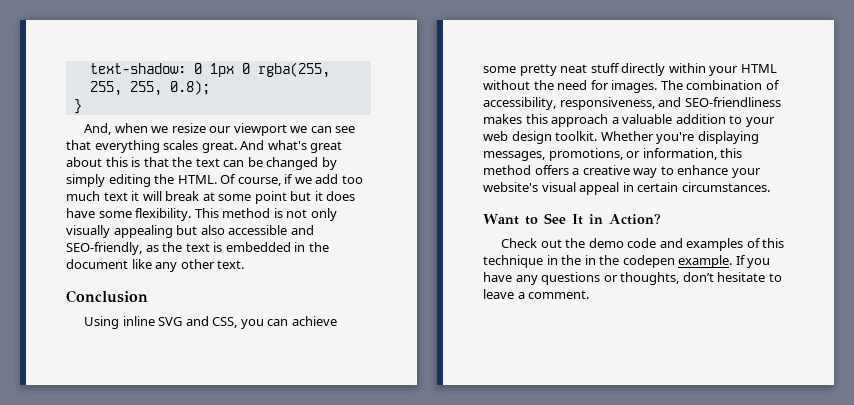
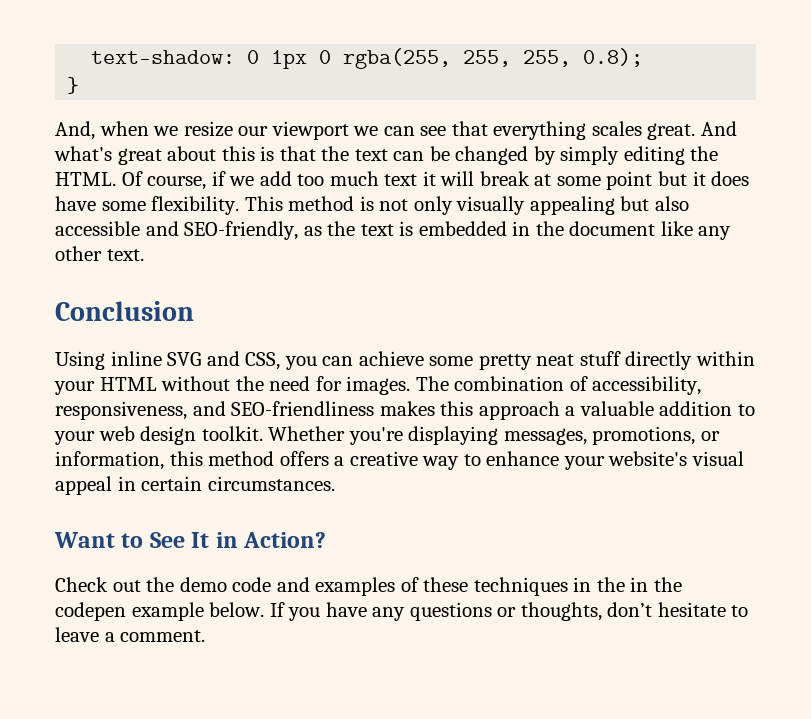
- Check out the demo code and examples of this technique in the in the codepen example.
+ Check out the demo code and examples of these techniques in the in the codepen example below.

